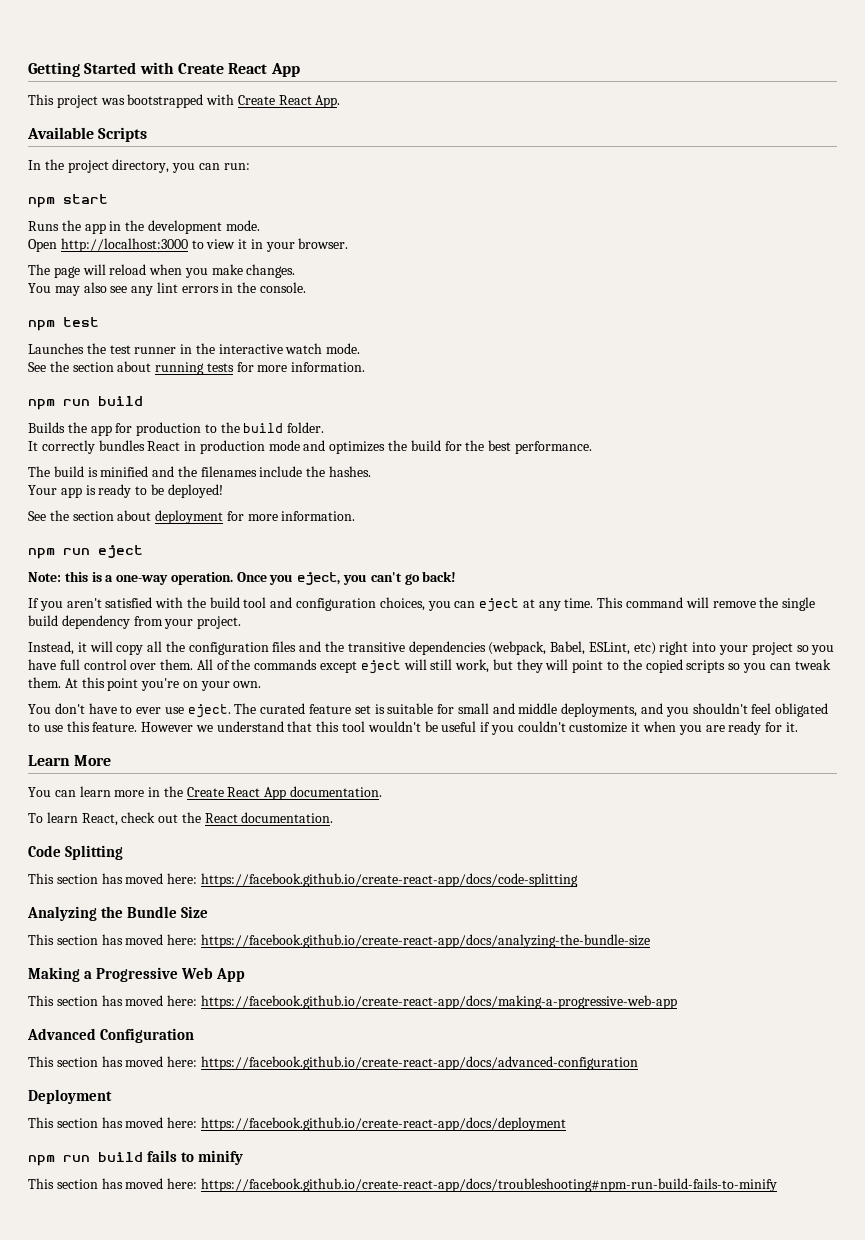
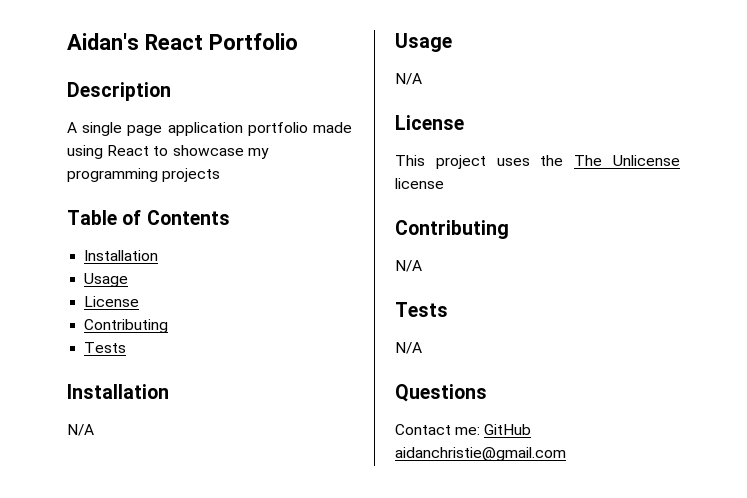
- Getting Started with Create React App
- This project was bootstrapped with Create React App.
- Available Scripts
- In the project directory, you can run:
- npm start
- Runs the app in the development mode.
- Open http://localhost:3000 to view it in your browser.
- The page will reload when you make changes.
- You may also see any lint errors in the console.
- npm test
- Launches the test runner in the interactive watch mode.
- See the section about running tests for more information.
- npm run build
- Builds the app for production to the build folder.
- It correctly bundles React in production mode and optimizes the build for the best performance.
- The build is minified and the filenames include the hashes.
- Your app is ready to be deployed!
- See the section about deployment for more information.
- npm run eject
- Note: this is a one-way operation. Once you eject, you can't go back!
- If you aren't satisfied with the build tool and configuration choices, you can eject at any time. This command will remove the single build dependency from your project.
- Instead, it will copy all the configuration files and the transitive dependencies (webpack, Babel, ESLint, etc) right into your project so you have full control over them. All of the commands except eject will still work, but they will point to the copied scripts so you can tweak them. At this point you're on your own.
- You don't have to ever use eject. The curated feature set is suitable for small and middle deployments, and you shouldn't feel obligated to use this feature. However we understand that this tool wouldn't be useful if you couldn't customize it when you are ready for it.
- Learn More
- You can learn more in the Create React App documentation.
- To learn React, check out the React documentation.
- Code Splitting
- This section has moved here: https://facebook.github.io/create-react-app/docs/code-splitting
- Analyzing the Bundle Size
- This section has moved here: https://facebook.github.io/create-react-app/docs/analyzing-the-bundle-size
- Making a Progressive Web App
- This section has moved here: https://facebook.github.io/create-react-app/docs/making-a-progressive-web-app
- Advanced Configuration
- This section has moved here: https://facebook.github.io/create-react-app/docs/advanced-configuration
- Deployment
- This section has moved here: https://facebook.github.io/create-react-app/docs/deployment
- npm run build fails to minify
- This section has moved here: https://facebook.github.io/create-react-app/docs/troubleshooting#npm-run-build-fails-to-minify
+ Aidan's React Portfolio
+ Description
+ A single page application portfolio made using React to showcase my programming projects
+ Table of Contents
+ Installation
+ Usage
+ License
+ Contributing
+ Tests
+ Installation
+ N/A
+ Usage
+ N/A
+ License
+ This project uses the The Unlicense license
+ Contributing
+ N/A
+ Tests
+ N/A
+ Questions
+ Contact me: GitHub aidanchristie@gmail.com

